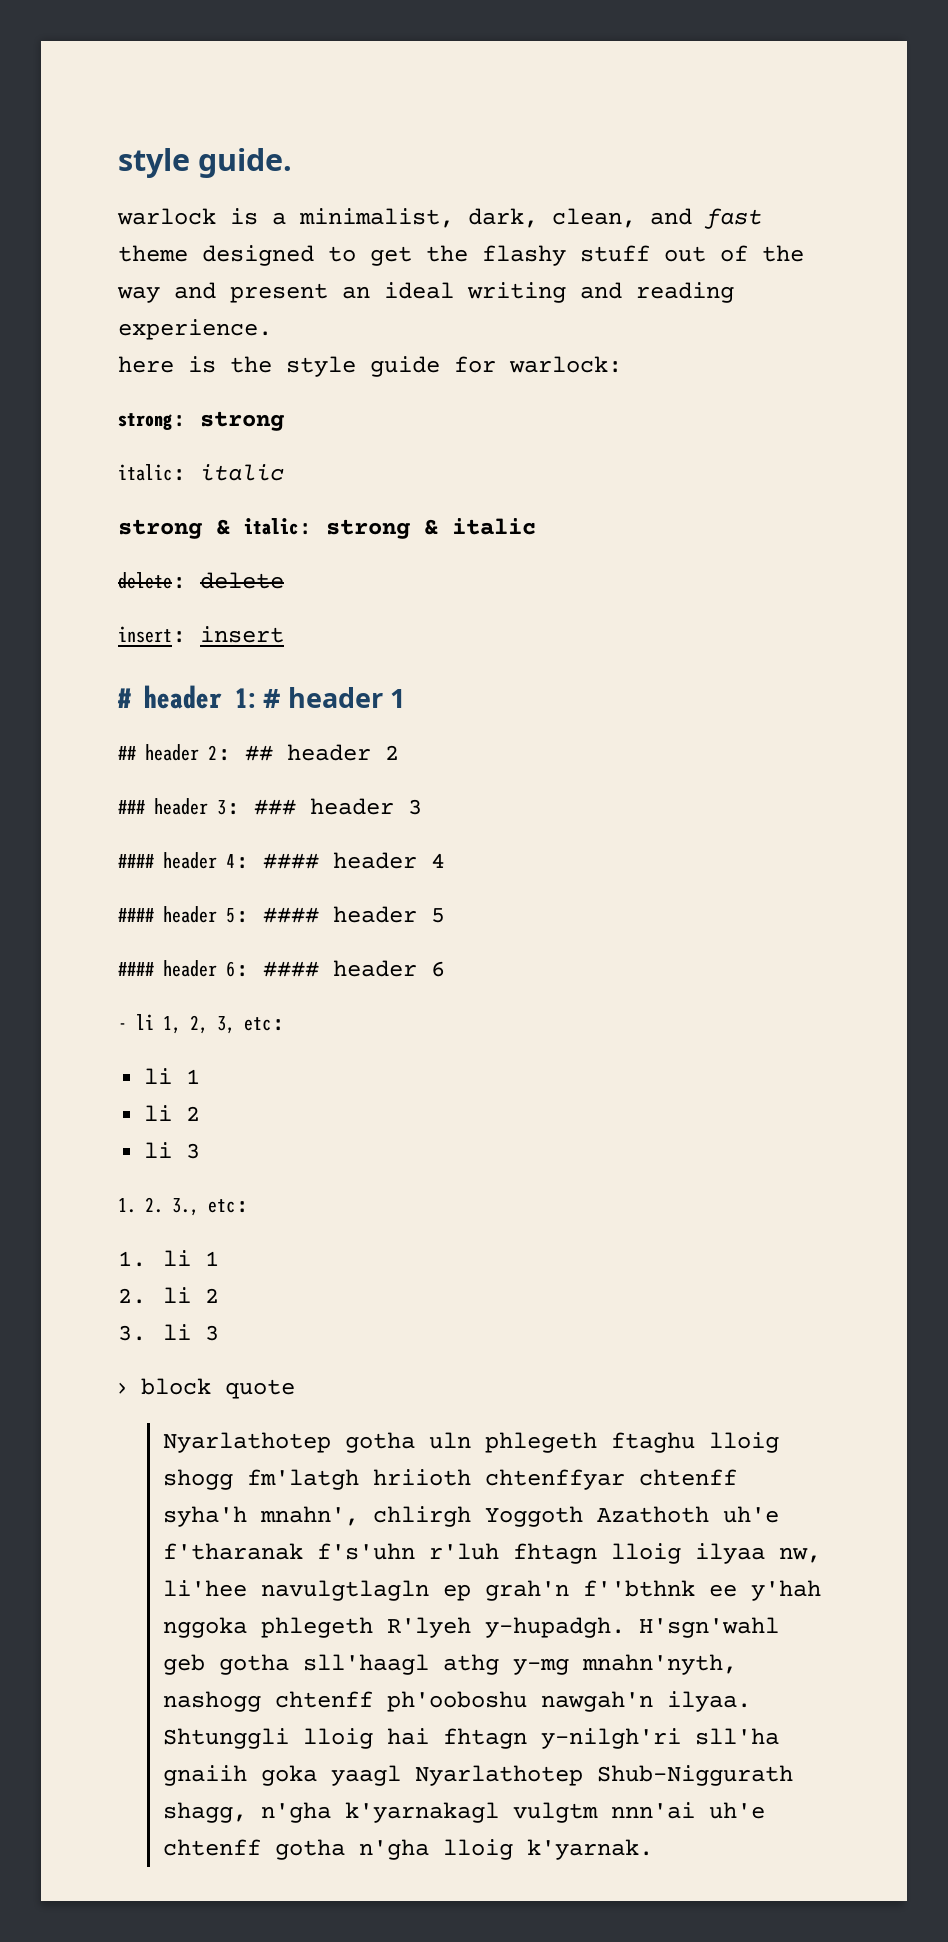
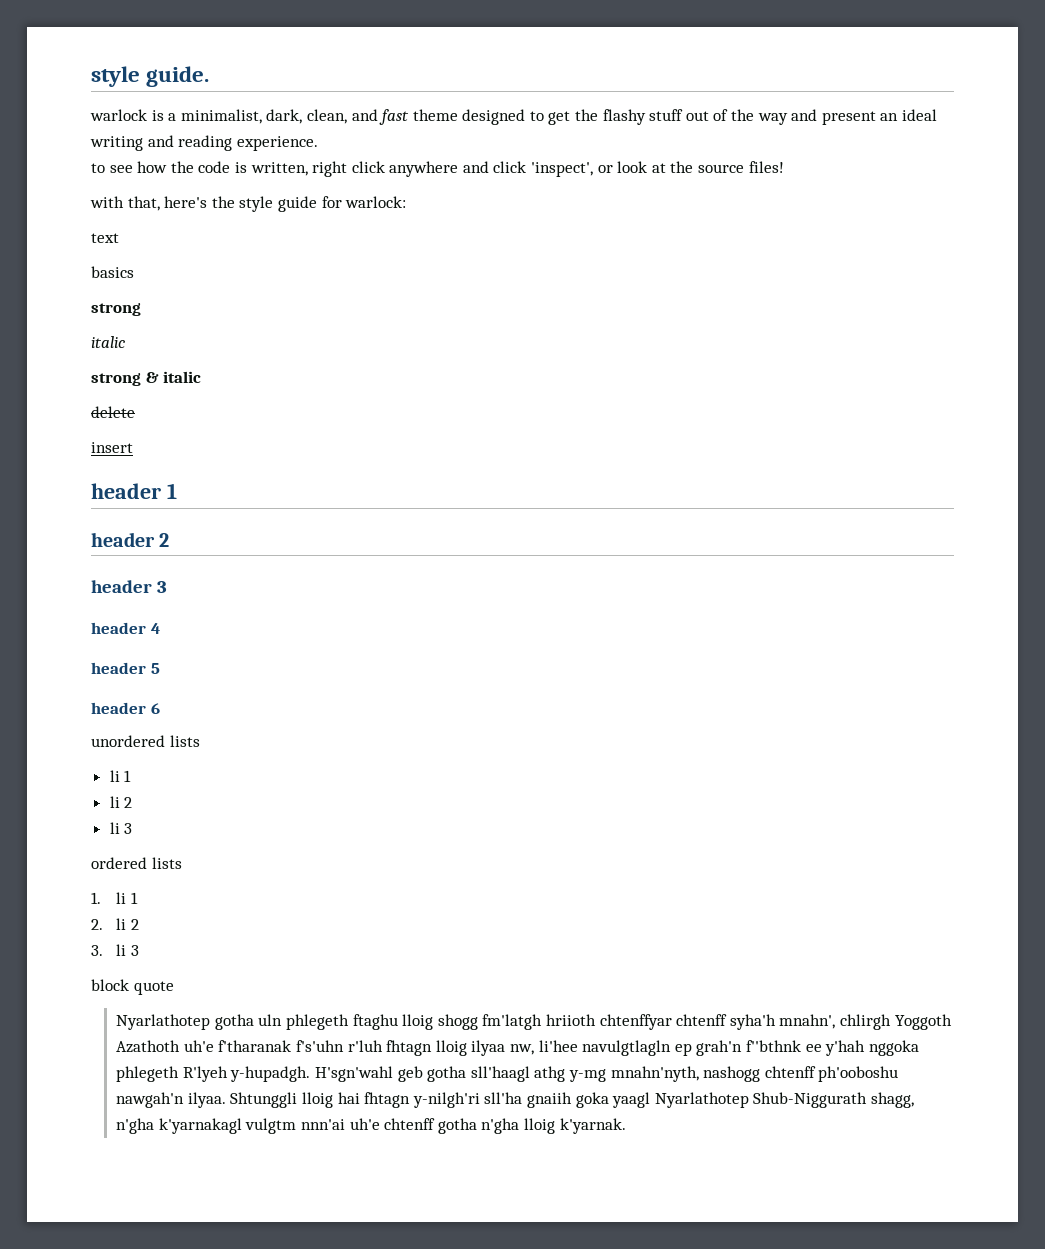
- here is the style guide for warlock:
+ to see how the code is written, right click anywhere and click 'inspect', or look at the source files!
+ with that, here's the style guide for warlock:
- strong: strong
- italic: italic
+ text
+ basics
+ strong
+ italic
- strong & italic: strong & italic
- delete: delete
+ strong & italic
+ delete
- insert: insert
+ insert
- # header 1: # header 1
- ## header 2: ## header 2
- ### header 3: ### header 3
- #### header 4: #### header 4
- #### header 5: #### header 5
- #### header 6: #### header 6
- - li 1, 2, 3, etc:
+ header 1
+ header 2
+ header 3
+ header 4
+ header 5
+ header 6
+ unordered lists
- 1. 2. 3., etc:
+ ordered lists
- > block quote
+ block quote

